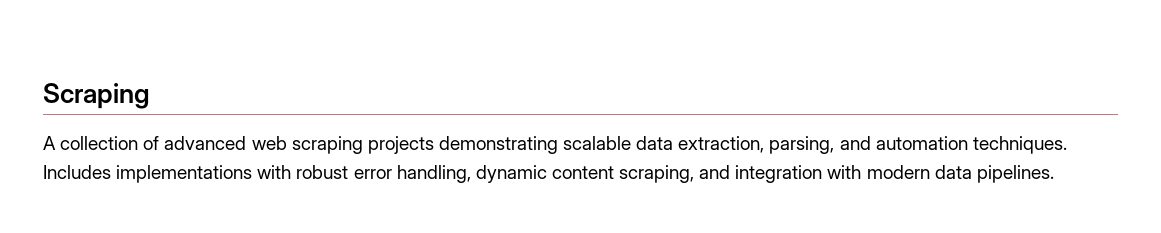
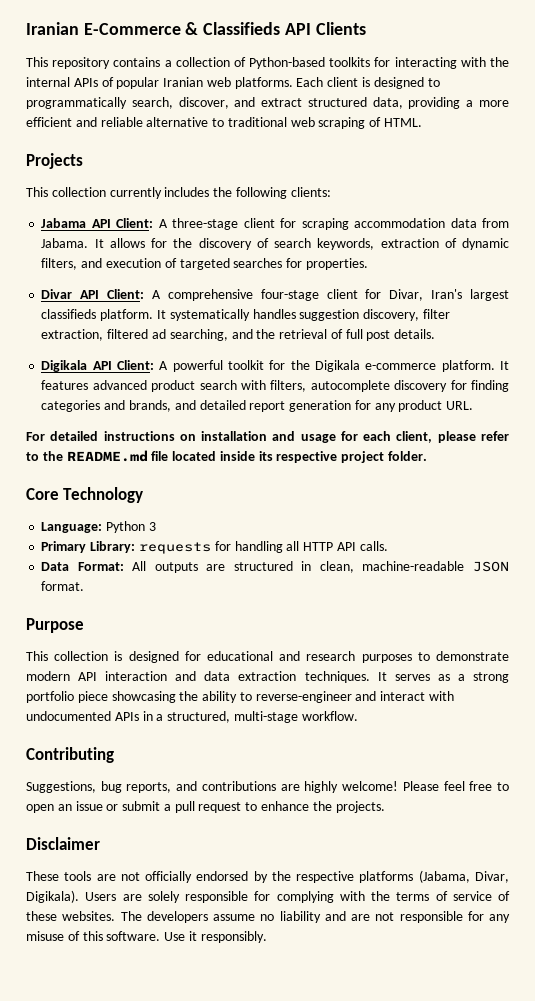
- Scraping
- A collection of advanced web scraping projects demonstrating scalable data extraction, parsing, and automation techniques. Includes implementations with robust error handling, dynamic content scraping, and integration with modern data pipelines.
+ Iranian E-Commerce & Classifieds API Clients
+ This repository contains a collection of Python-based toolkits for interacting with the internal APIs of popular Iranian web platforms. Each client is designed to programmatically search, discover, and extract structured data, providing a more efficient and reliable alternative to traditional web scraping of HTML.
+ Projects
+ This collection currently includes the following clients:
+ Jabama API Client: A three-stage client for scraping accommodation data from Jabama. It allows for the discovery of search keywords, extraction of dynamic filters, and execution of targeted searches for properties.
+ Divar API Client: A comprehensive four-stage client for Divar, Iran's largest classifieds platform. It systematically handles suggestion discovery, filter extraction, filtered ad searching, and the retrieval of full post details.
+ Digikala API Client: A powerful toolkit for the Digikala e-commerce platform. It features advanced product search with filters, autocomplete discovery for finding categories and brands, and detailed report generation for any product URL.
+ For detailed instructions on installation and usage for each client, please refer to the README.md file located inside its respective project folder.
+ Core Technology
+ Language: Python 3
+ Primary Library: requests for handling all HTTP API calls.
+ Data Format: All outputs are structured in clean, machine-readable JSON format.
+ Purpose
+ This collection is designed for educational and research purposes to demonstrate modern API interaction and data extraction techniques. It serves as a strong portfolio piece showcasing the ability to reverse-engineer and interact with undocumented APIs in a structured, multi-stage workflow.
+ Contributing
+ Suggestions, bug reports, and contributions are highly welcome! Please feel free to open an issue or submit a pull request to enhance the projects.
+ Disclaimer
+ These tools are not officially endorsed by the respective platforms (Jabama, Divar, Digikala). Users are solely responsible for complying with the terms of service of these websites. The developers assume no liability and are not responsible for any misuse of this software. Use it responsibly.

